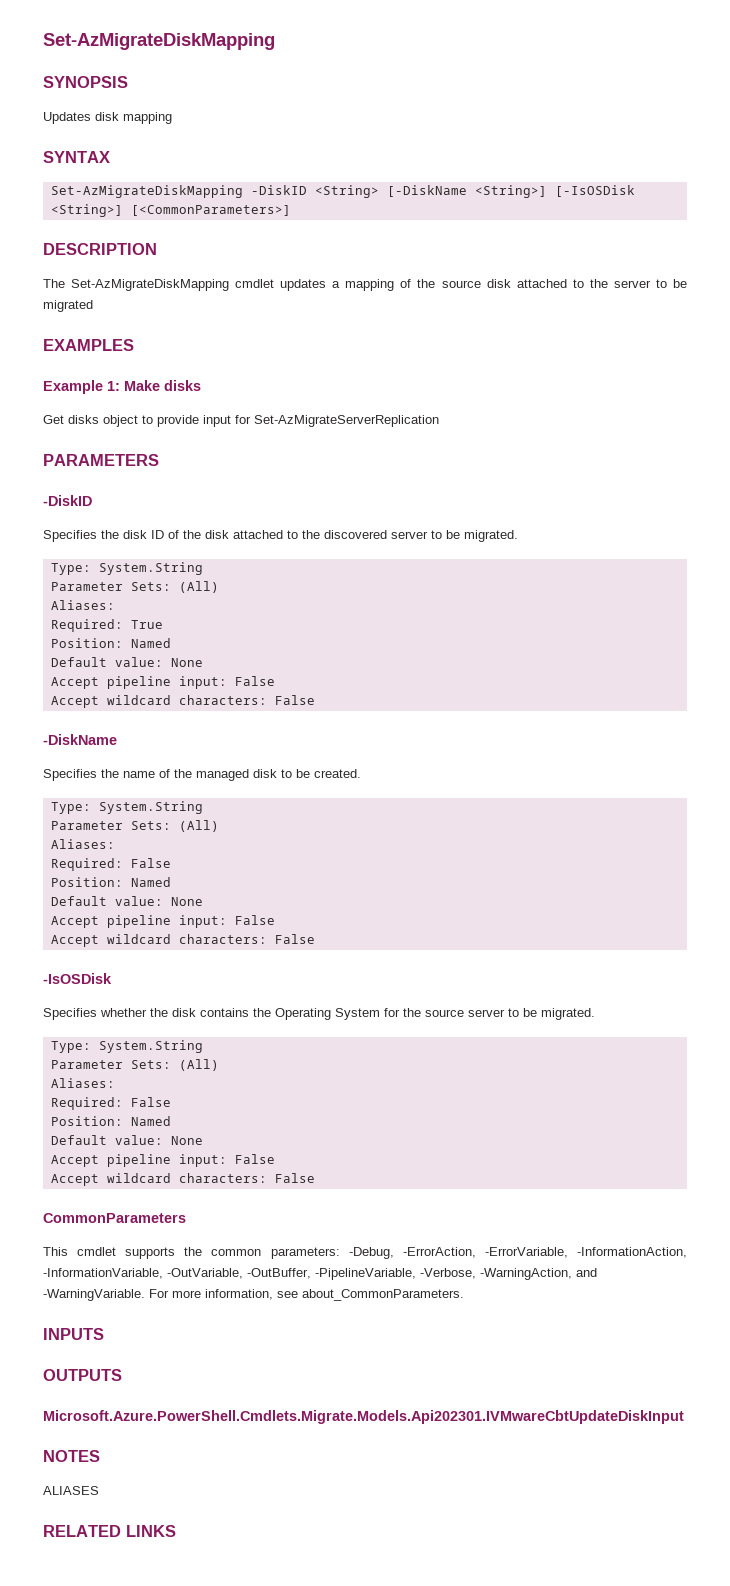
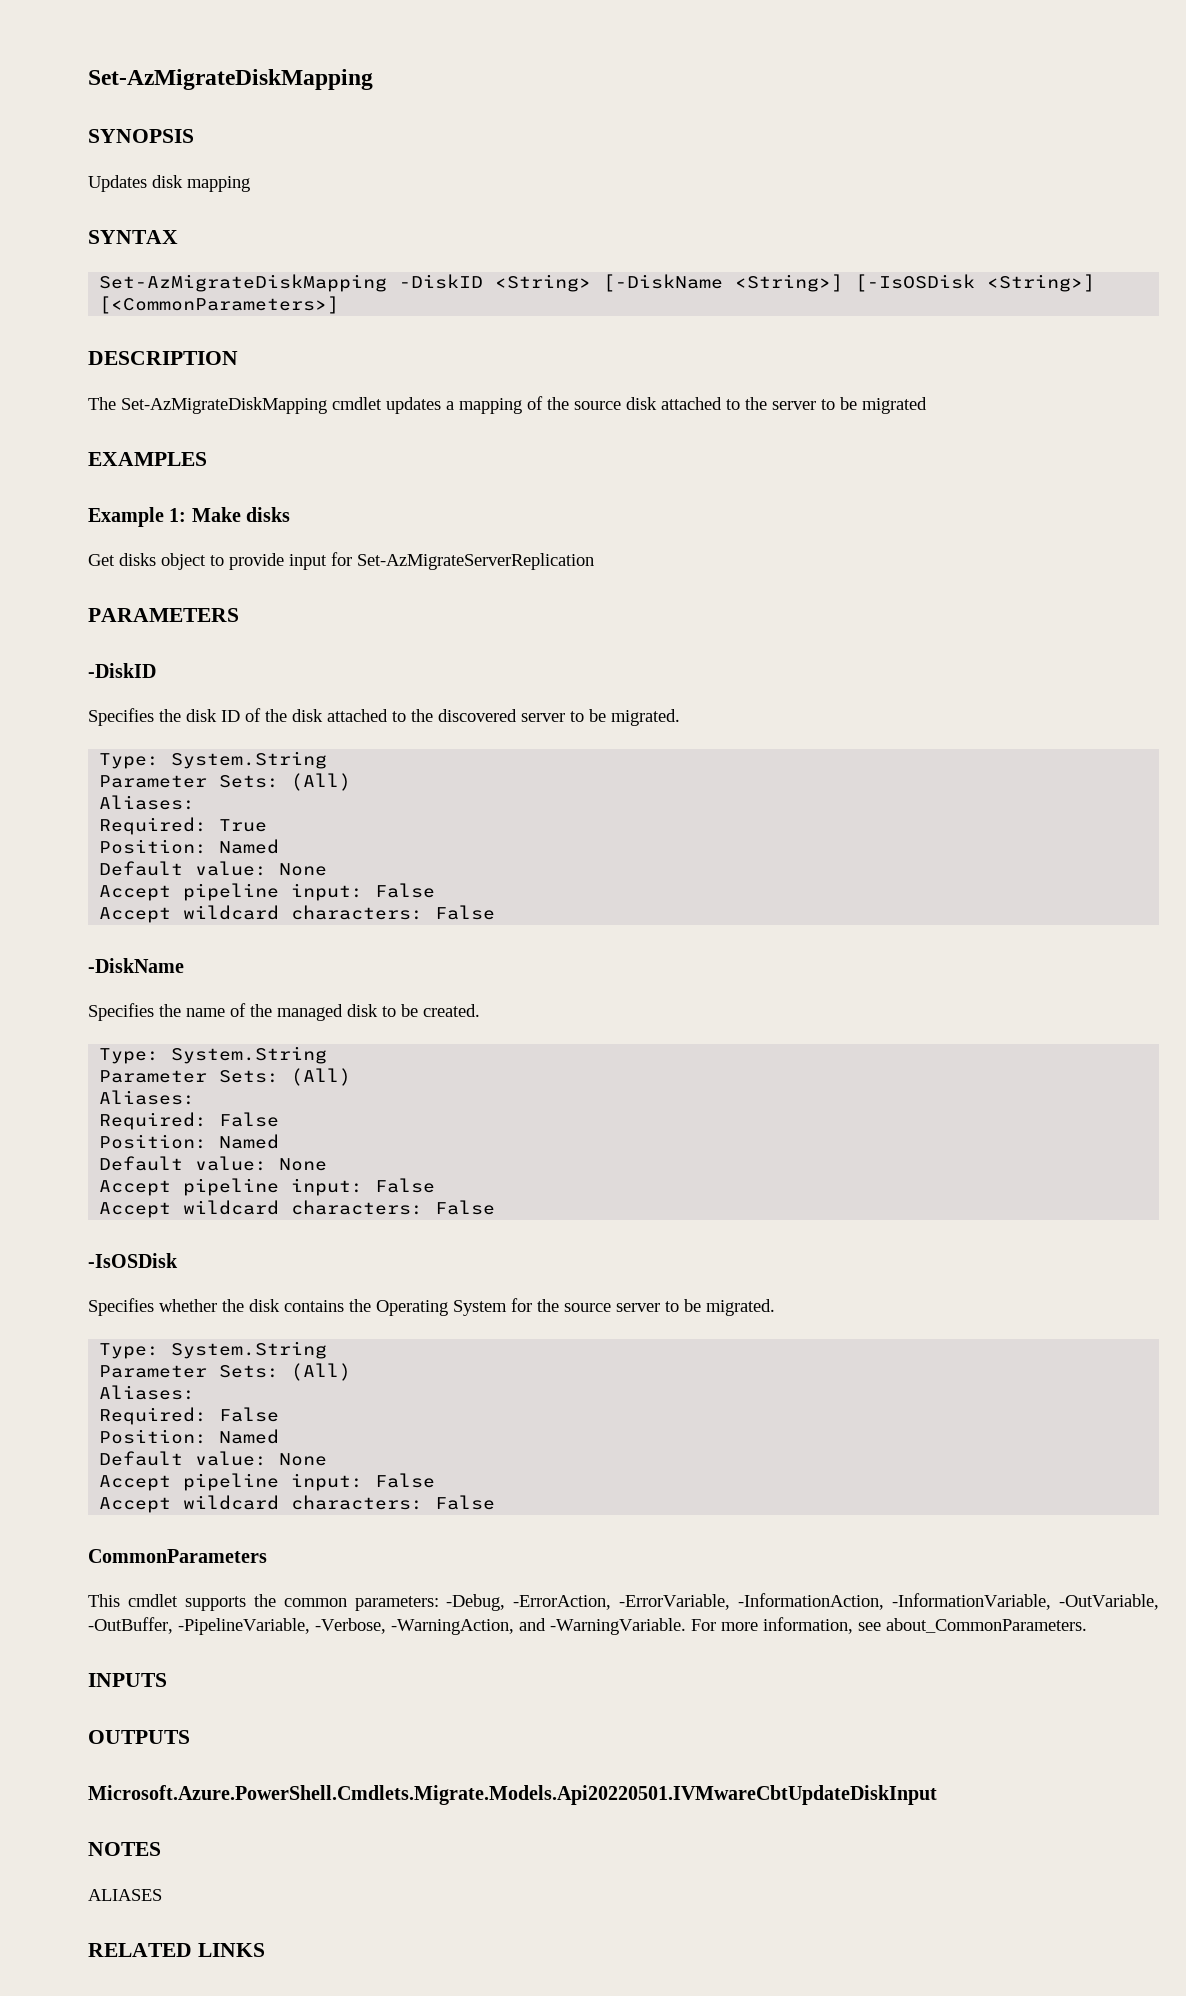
- Microsoft.Azure.PowerShell.Cmdlets.Migrate.Models.Api202301.IVMwareCbtUpdateDiskInput
+ Microsoft.Azure.PowerShell.Cmdlets.Migrate.Models.Api20220501.IVMwareCbtUpdateDiskInput

